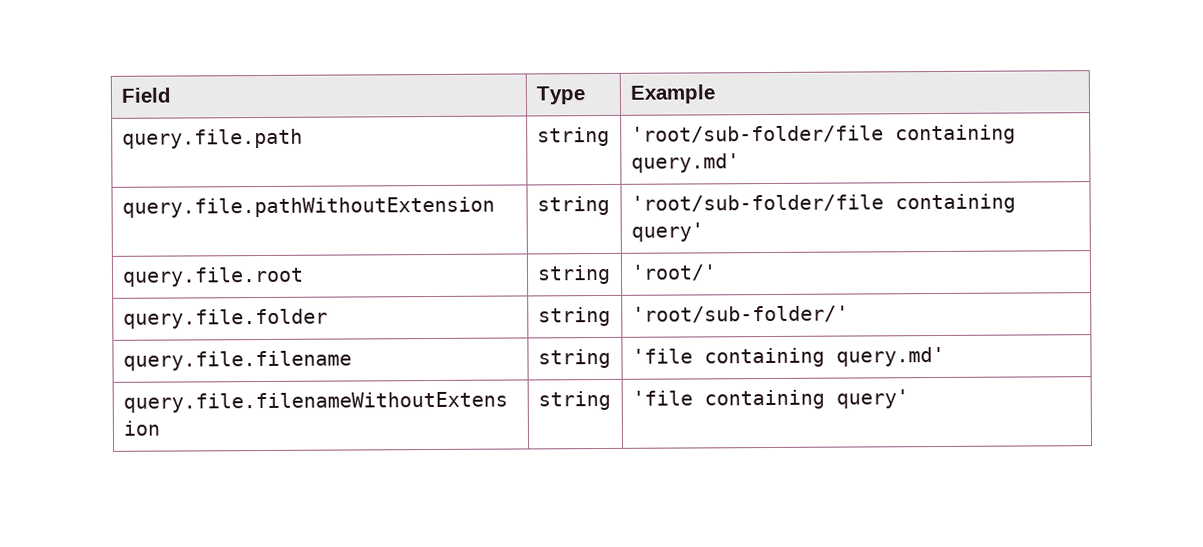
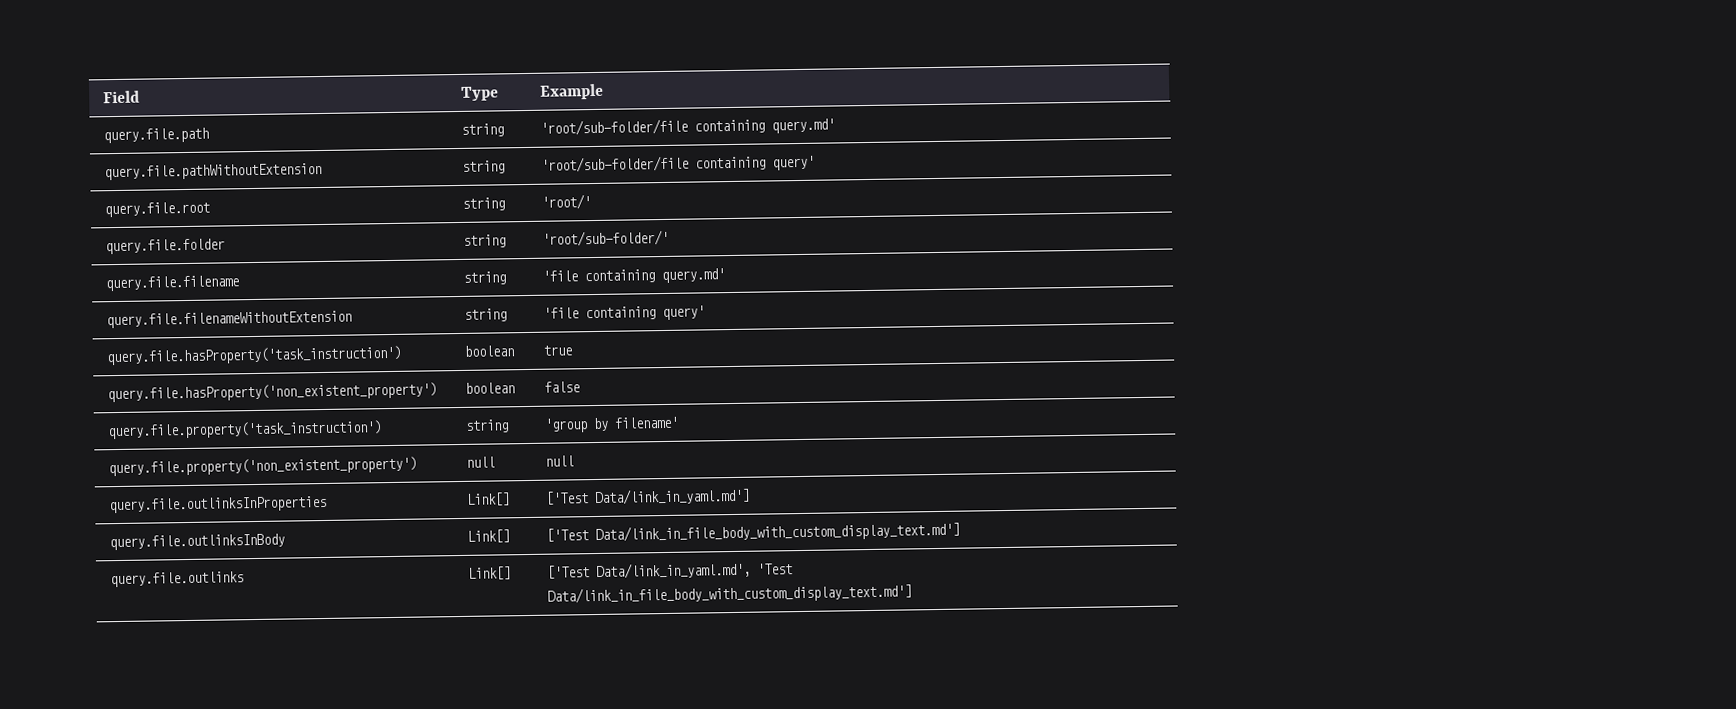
+ query.file.hasProperty('task_instruction') | boolean | true
+ query.file.hasProperty('non_existent_property') | boolean | false
+ query.file.property('task_instruction') | string | 'group by filename'
+ query.file.property('non_existent_property') | null | null
+ query.file.outlinksInProperties | Link[] | ['Test Data/link_in_yaml.md']
+ query.file.outlinksInBody | Link[] | ['Test Data/link_in_file_body_with_custom_display_text.md']
+ query.file.outlinks | Link[] | ['Test Data/link_in_yaml.md', 'Test Data/link_in_file_body_with_custom_display_text.md']

